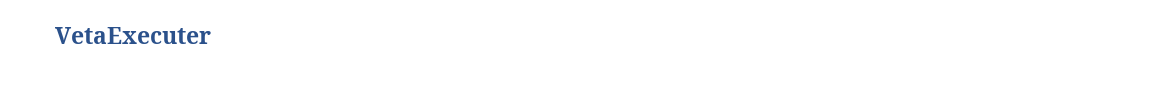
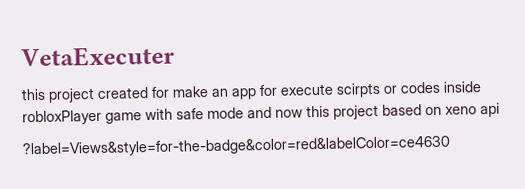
+ this project created for make an app for execute scirpts or codes inside robloxPlayer game with safe mode and now this project based on xeno api
+ ?label=Views&style=for-the-badge&color=red&labelColor=ce4630

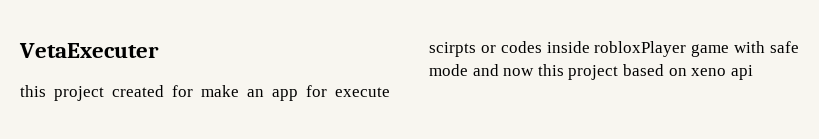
- ?label=Views&style=for-the-badge&color=red&labelColor=ce4630

